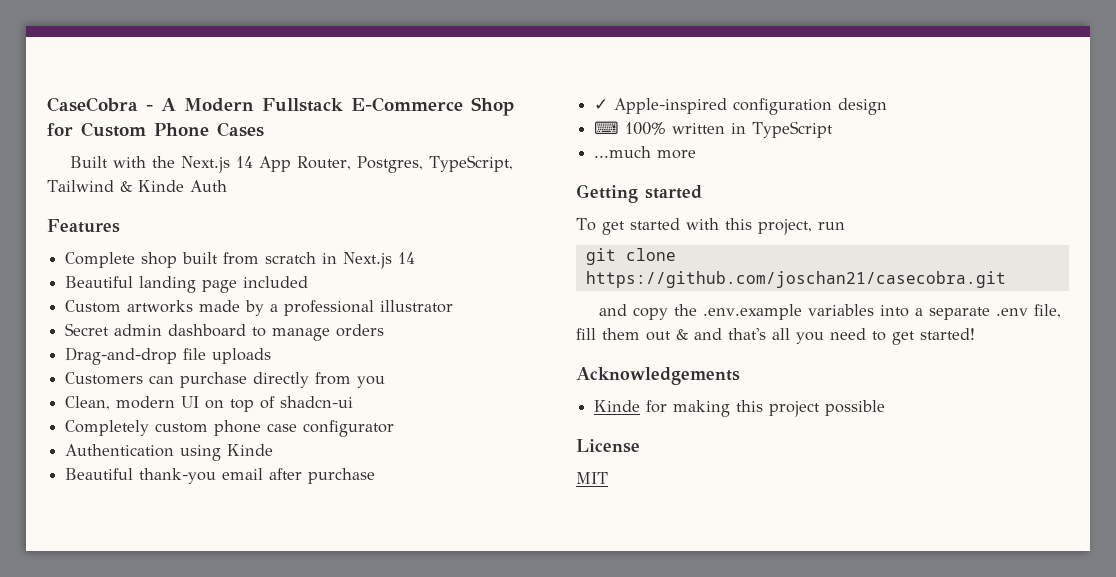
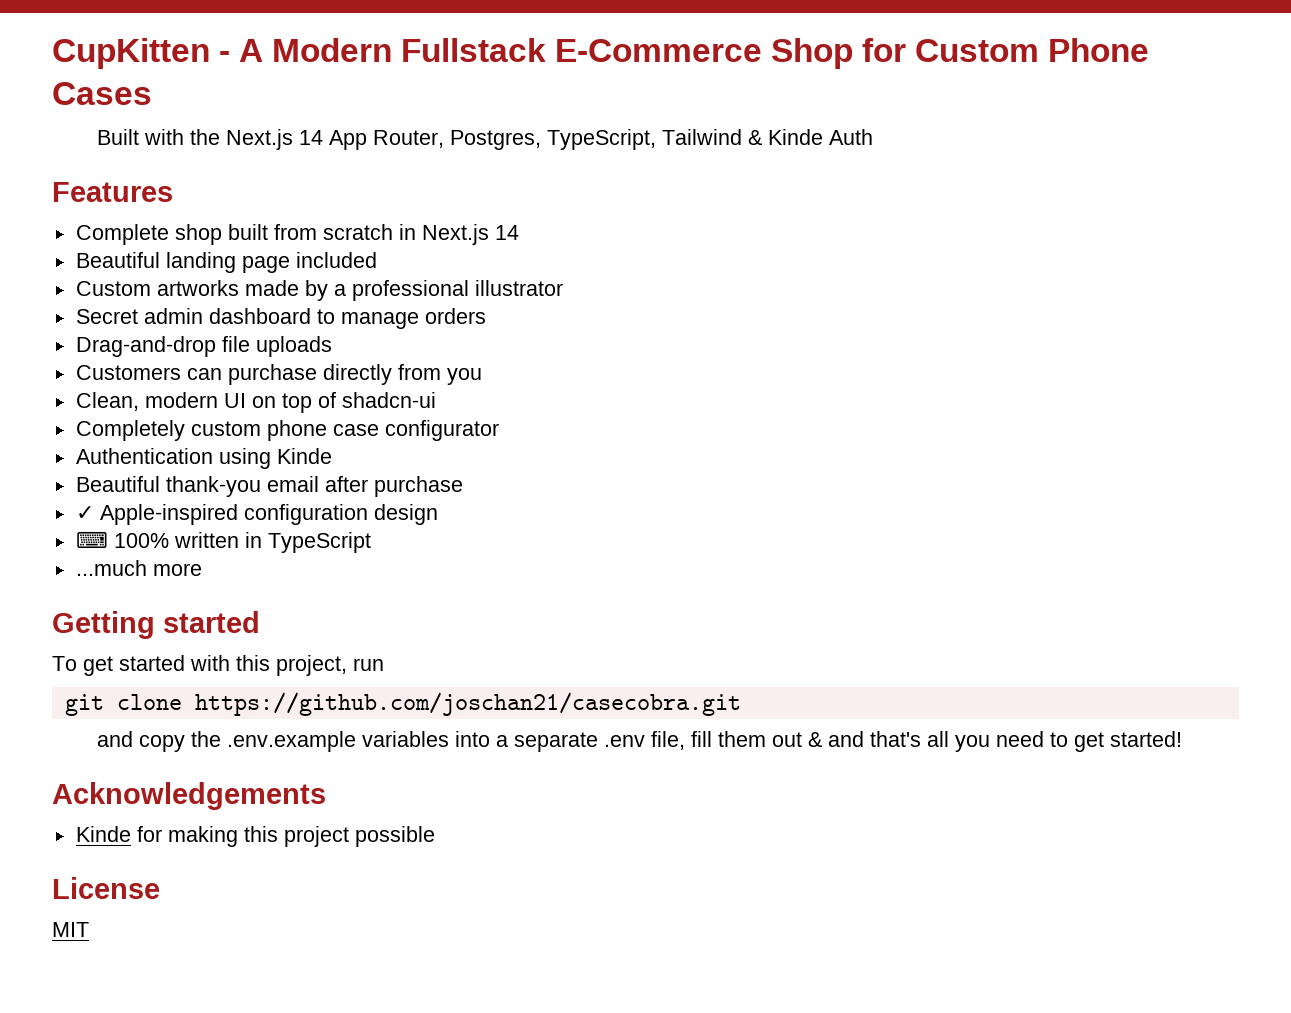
- CaseCobra - A Modern Fullstack E-Commerce Shop for Custom Phone Cases
+ CupKitten - A Modern Fullstack E-Commerce Shop for Custom Phone Cases

